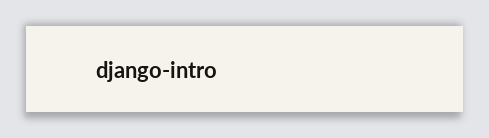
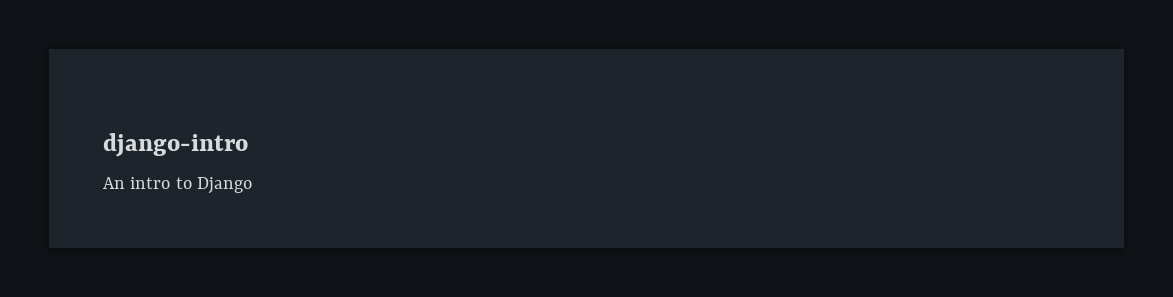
+ An intro to Django

